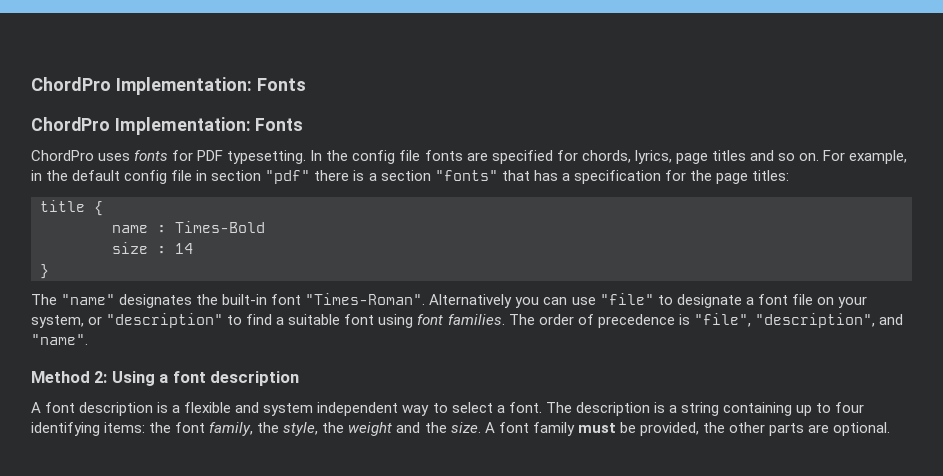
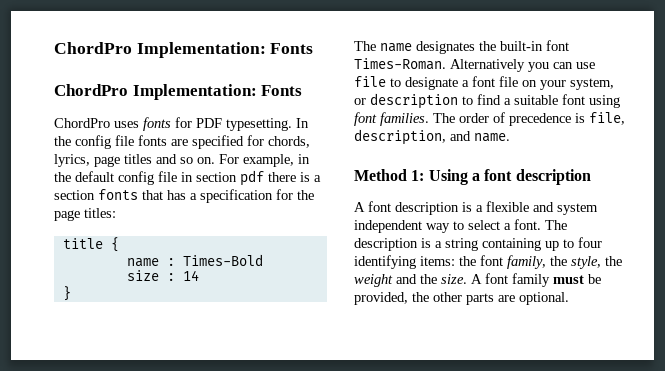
- For example, in the default config file in section "pdf" there is a section "fonts" that has a specification for the page titles:
+ For example, in the default config file in section pdf there is a section fonts that has a specification for the page titles:
- The "name" designates the built-in font "Times-Roman".
+ The name designates the built-in font Times-Roman.
- Alternatively you can use "file" to designate a font file on your system, or "description" to find a suitable font using font families.
+ Alternatively you can use file to designate a font file on your system, or description to find a suitable font using font families.
- The order of precedence is "file", "description", and "name".
+ The order of precedence is file, description, and name.
- Method 2: Using a font description
+ Method 1: Using a font description

